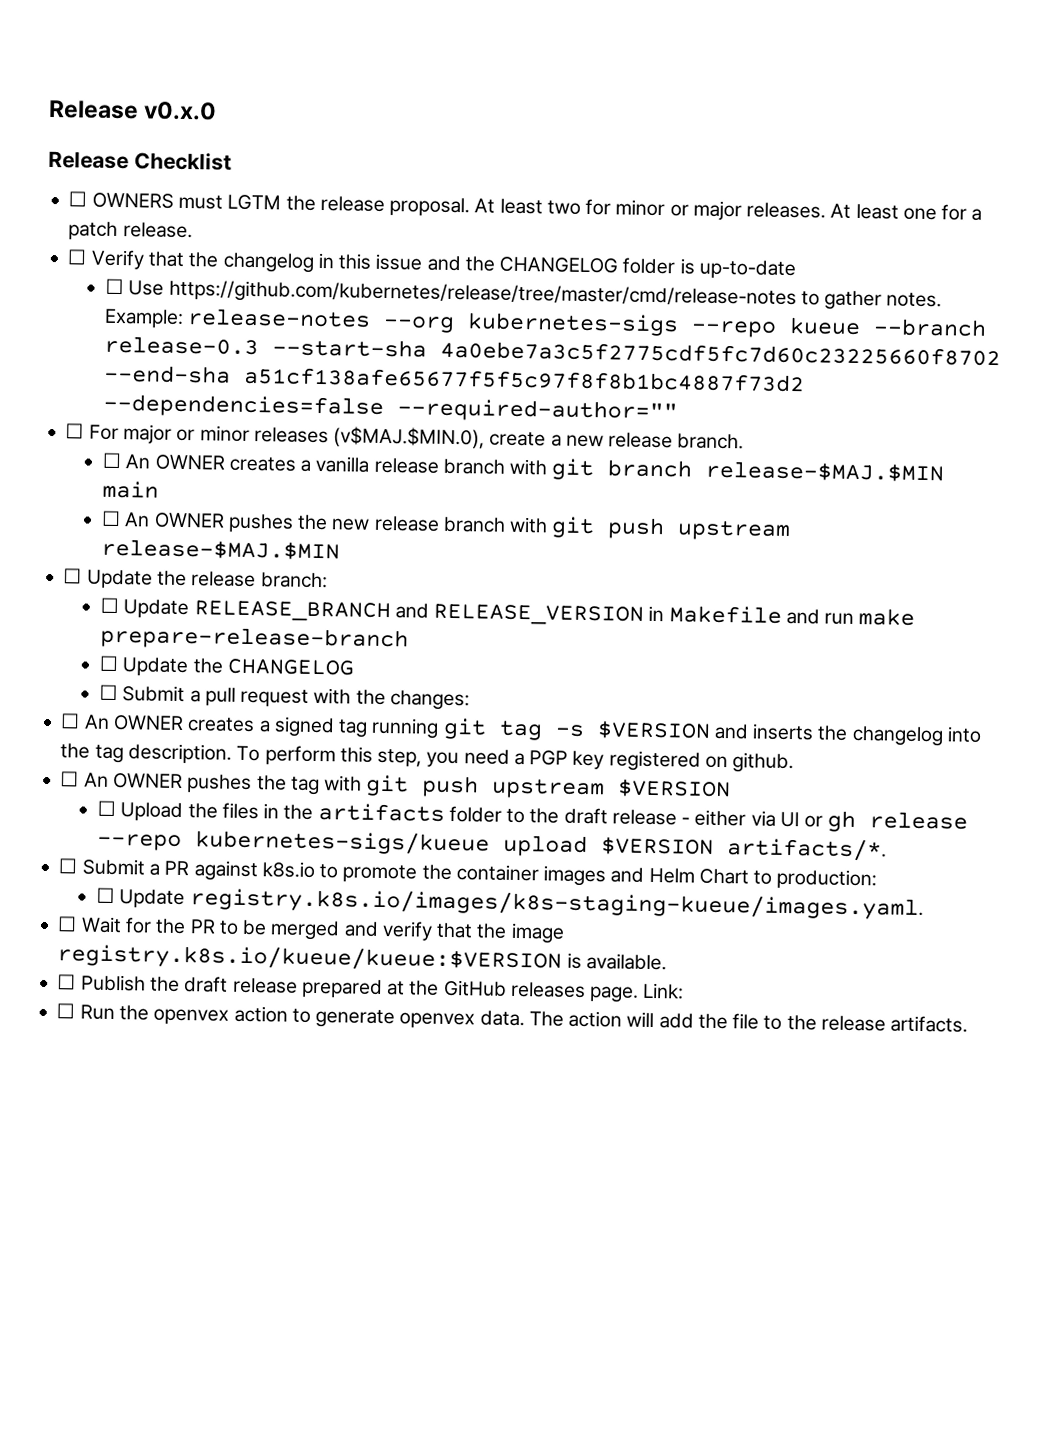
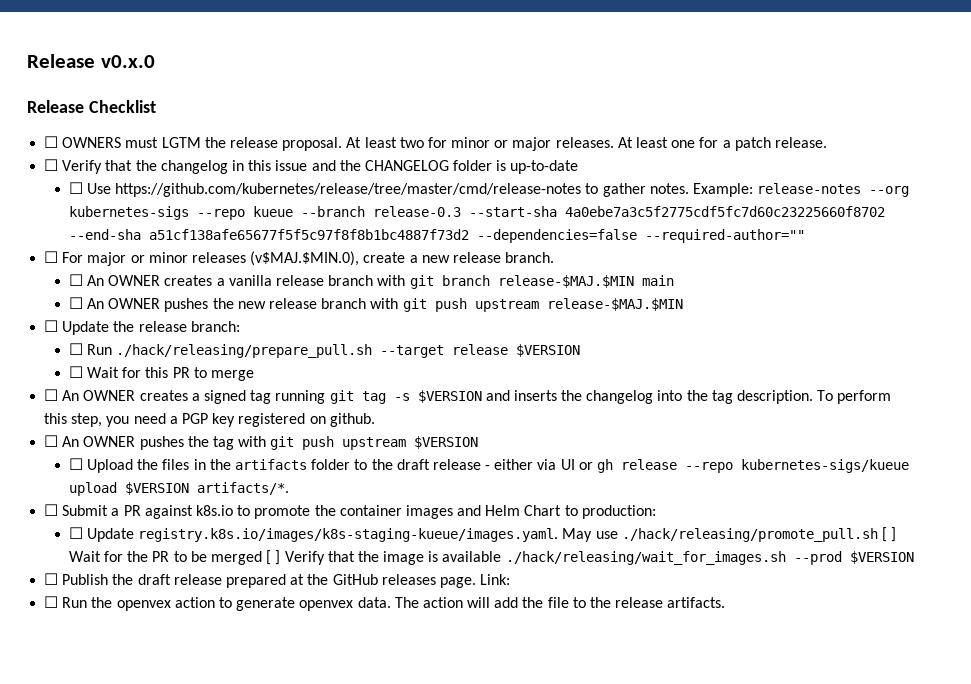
- ☐ Update RELEASE_BRANCH and RELEASE_VERSION in Makefile and run make prepare-release-branch
- ☐ Update the CHANGELOG
- ☐ Submit a pull request with the changes:
+ ☐ Run ./hack/releasing/prepare_pull.sh --target release $VERSION
+ ☐ Wait for this PR to merge
- ☐ Update registry.k8s.io/images/k8s-staging-kueue/images.yaml.
- ☐ Wait for the PR to be merged and verify that the image registry.k8s.io/kueue/kueue:$VERSION is available.
+ ☐ Update registry.k8s.io/images/k8s-staging-kueue/images.yaml. May use ./hack/releasing/promote_pull.sh [ ] Wait for the PR to be merged [ ] Verify that the image is available ./hack/releasing/wait_for_images.sh --prod $VERSION

